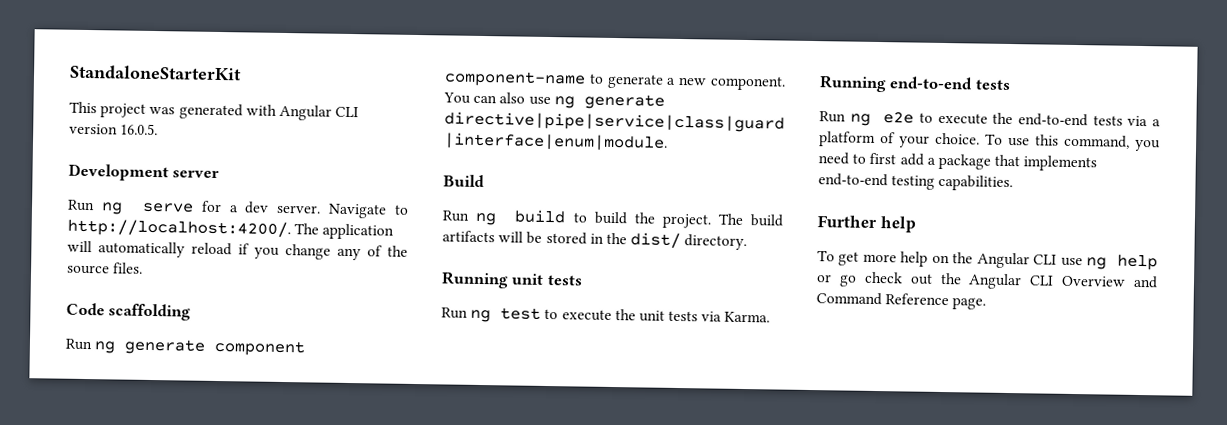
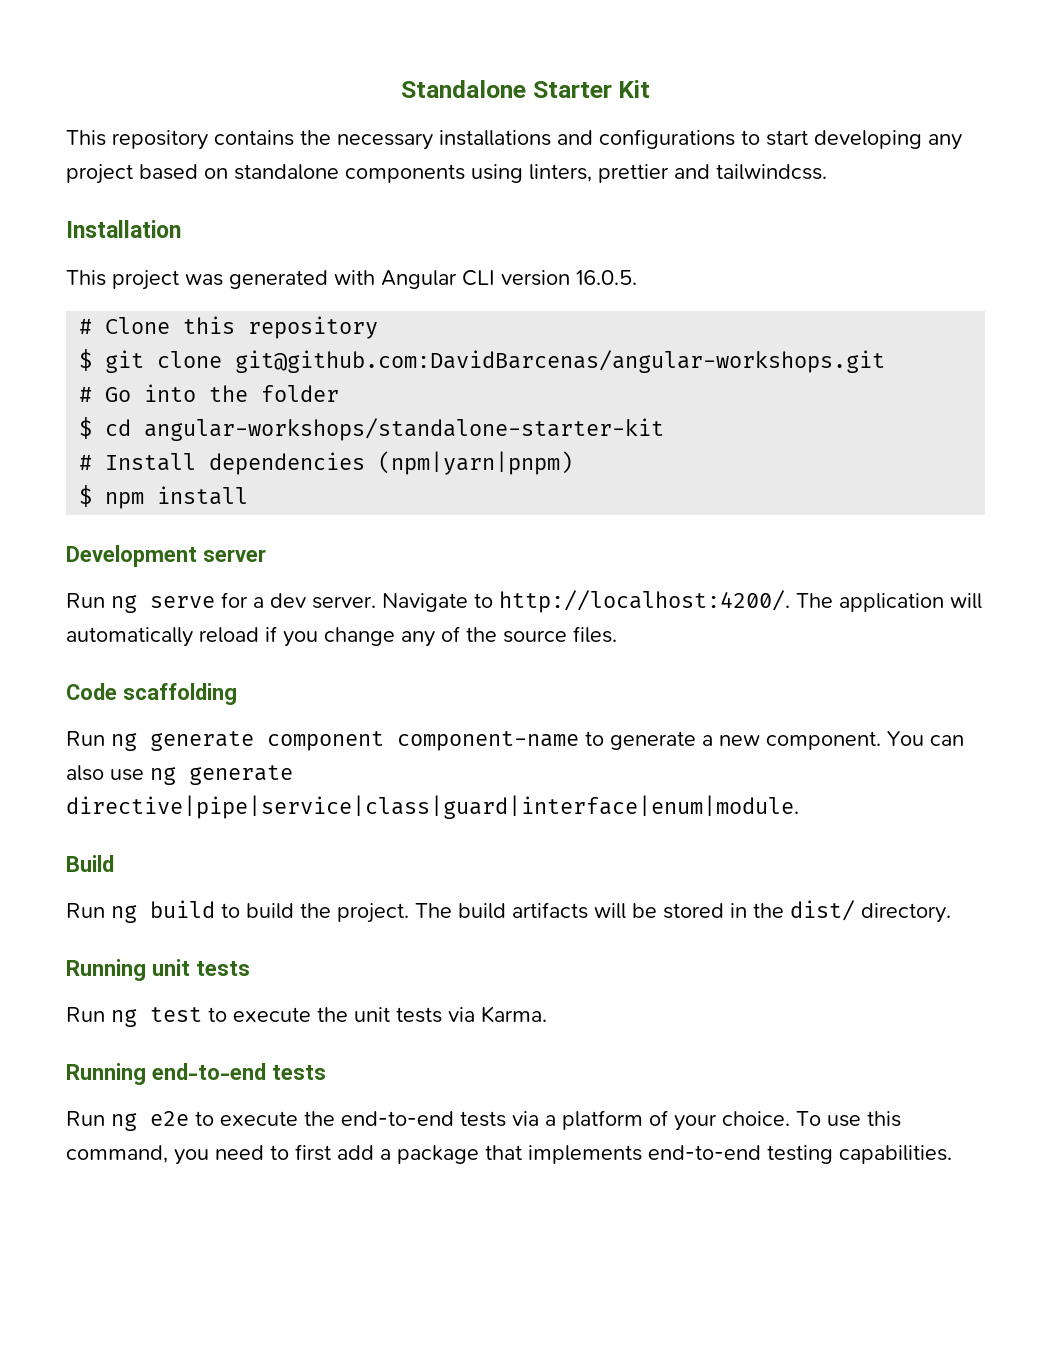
- StandaloneStarterKit
+ Standalone Starter Kit
+ This repository contains the necessary installations and configurations to start developing any project based on standalone components using linters, prettier and tailwindcss.
+ Installation
+ # Clone this repository
+ $ git clone git@github.com:DavidBarcenas/angular-workshops.git
+ # Go into the folder
+ $ cd angular-workshops/standalone-starter-kit
+ # Install dependencies (npm|yarn|pnpm)
+ $ npm install
- Further help
- To get more help on the Angular CLI use ng help or go check out the Angular CLI Overview and Command Reference page.

